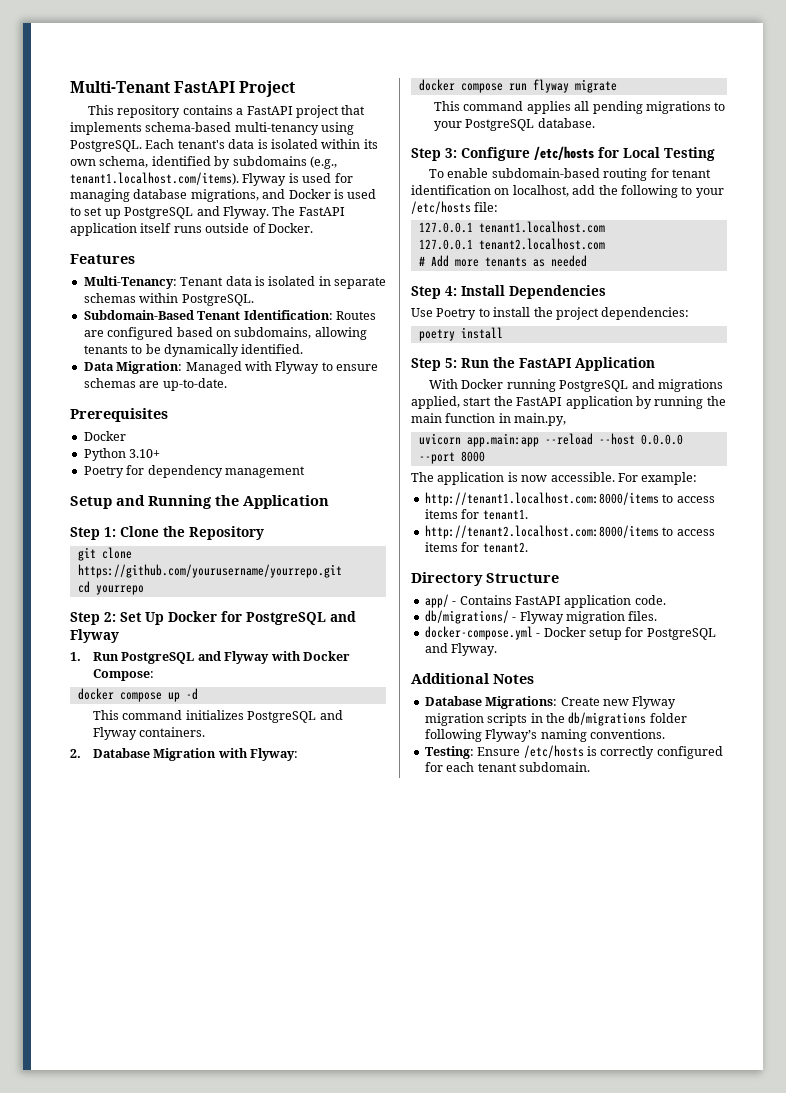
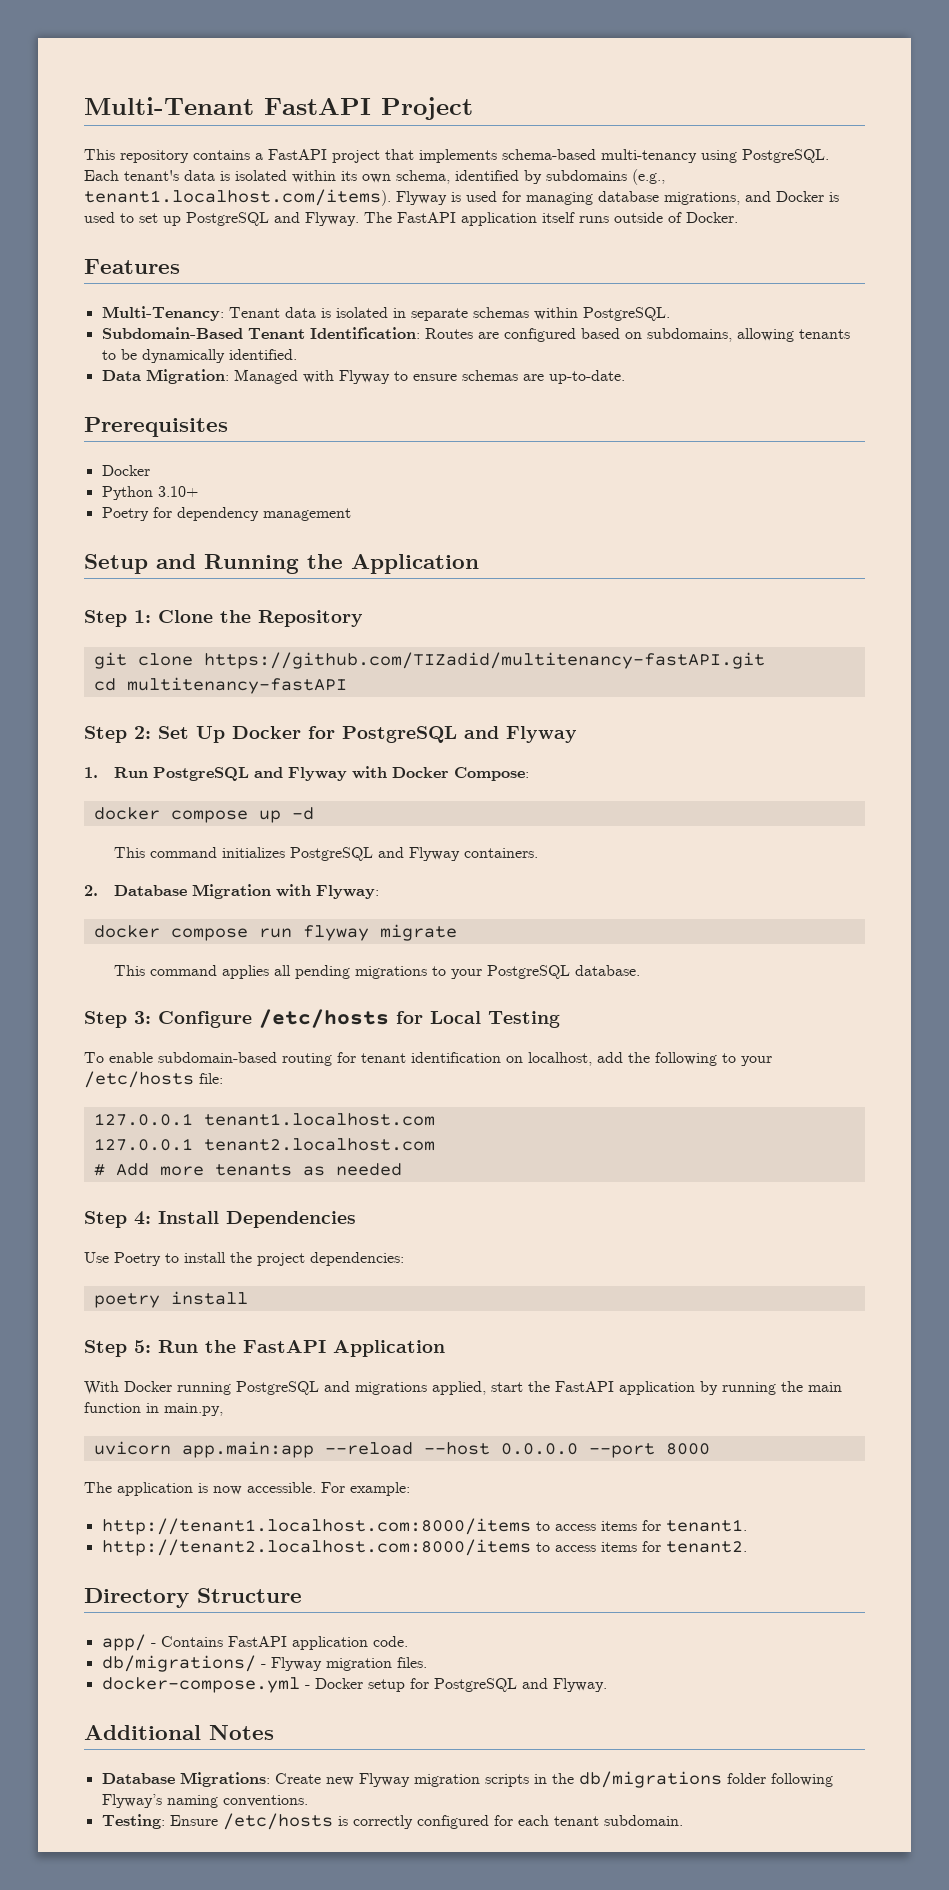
- git clone https://github.com/yourusername/yourrepo.git
+ git clone https://github.com/TIZadid/multitenancy-fastAPI.git
- cd yourrepo
+ cd multitenancy-fastAPI

